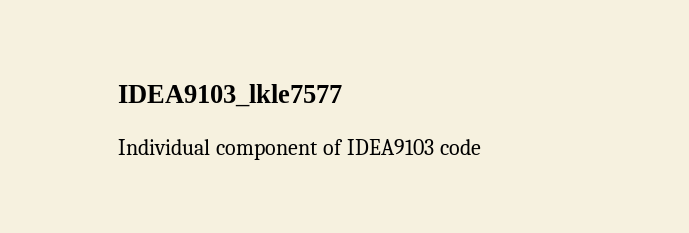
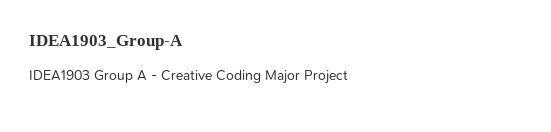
- IDEA9103_lkle7577
- Individual component of IDEA9103 code
+ IDEA1903_Group-A
+ IDEA1903 Group A - Creative Coding Major Project

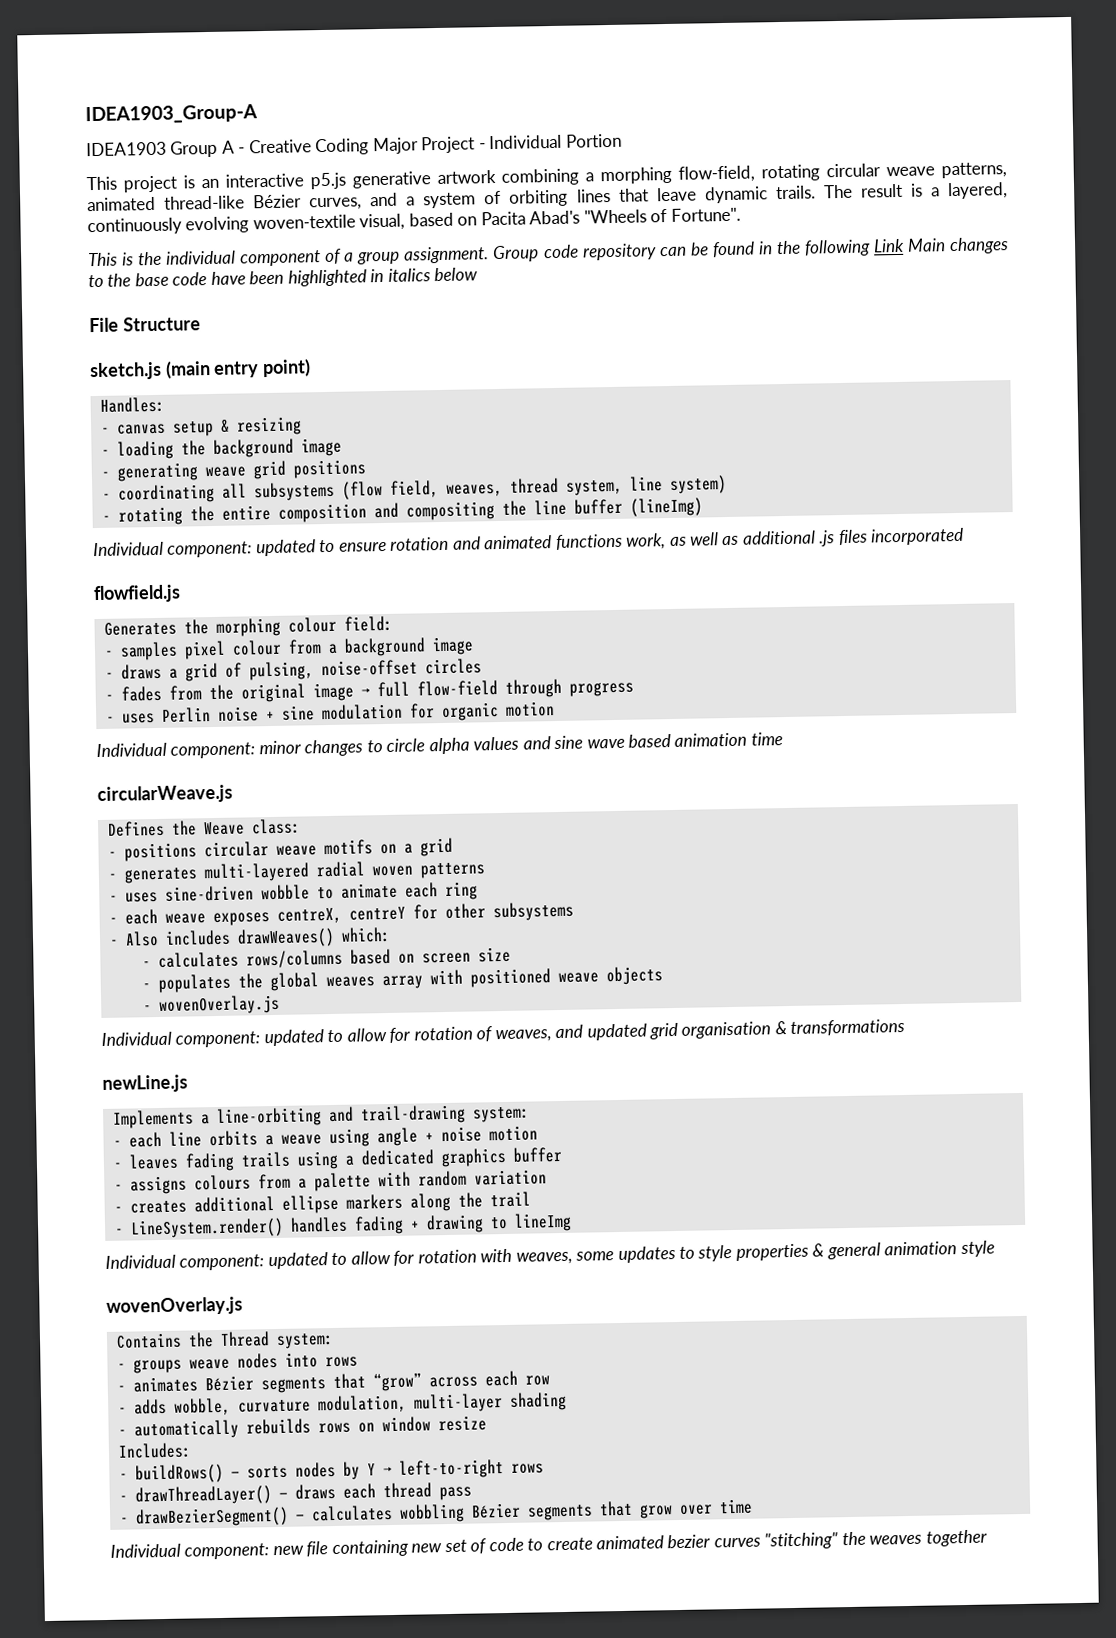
- IDEA1903 Group A - Creative Coding Major Project
+ IDEA1903 Group A - Creative Coding Major Project - Individual Portion
+ This project is an interactive p5.js generative artwork combining a morphing flow-field, rotating circular weave patterns, animated thread-like Bézier curves, and a system of orbiting lines that leave dynamic trails. The result is a layered, continuously evolving woven-textile visual, based on Pacita Abad's "Wheels of Fortune".
+ This is the individual component of a group assignment. Group code repository can be found in the following Link Main changes to the base code have been highlighted in italics below
+ File Structure
+ sketch.js (main entry point)
+ Handles:
+ - canvas setup & resizing
+ - loading the background image
+ - generating weave grid positions
+ - coordinating all subsystems (flow field, weaves, thread system, line system)
+ - rotating the entire composition and compositing the line buffer (lineImg)
+ Individual component: updated to ensure rotation and animated functions work, as well as additional .js files incorporated
+ flowfield.js
+ Generates the morphing colour field:
+ - samples pixel colour from a background image
+ - draws a grid of pulsing, noise-offset circles
+ - fades from the original image → full flow-field through progress
+ - uses Perlin noise + sine modulation for organic motion
+ Individual component: minor changes to circle alpha values and sine wave based animation time
+ circularWeave.js
+ Defines the Weave class:
+ - positions circular weave motifs on a grid
+ - generates multi-layered radial woven patterns
+ - uses sine-driven wobble to animate each ring
+ - each weave exposes centreX, centreY for other subsystems
+ - Also includes drawWeaves() which:
+ - calculates rows/columns based on screen size
+ - populates the global weaves array with positioned weave objects
+ - wovenOverlay.js
+ Individual component: updated to allow for rotation of weaves, and updated grid organisation & transformations
+ newLine.js
+ Implements a line-orbiting and trail-drawing system:
+ - each line orbits a weave using angle + noise motion
+ - leaves fading trails using a dedicated graphics buffer
+ - assigns colours from a palette with random variation
+ - creates additional ellipse markers along the trail
+ - LineSystem.render() handles fading + drawing to lineImg
+ Individual component: updated to allow for rotation with weaves, some updates to style properties & general animation style
+ wovenOverlay.js
+ Contains the Thread system:
+ - groups weave nodes into rows
+ - animates Bézier segments that “grow” across each row
+ - adds wobble, curvature modulation, multi-layer shading
+ - automatically rebuilds rows on window resize
+ Includes:
+ - buildRows() — sorts nodes by Y → left-to-right rows
+ - drawThreadLayer() — draws each thread pass
+ - drawBezierSegment() — calculates wobbling Bézier segments that grow over time
+ Individual component: new file containing new set of code to create animated bezier curves "stitching" the weaves together

